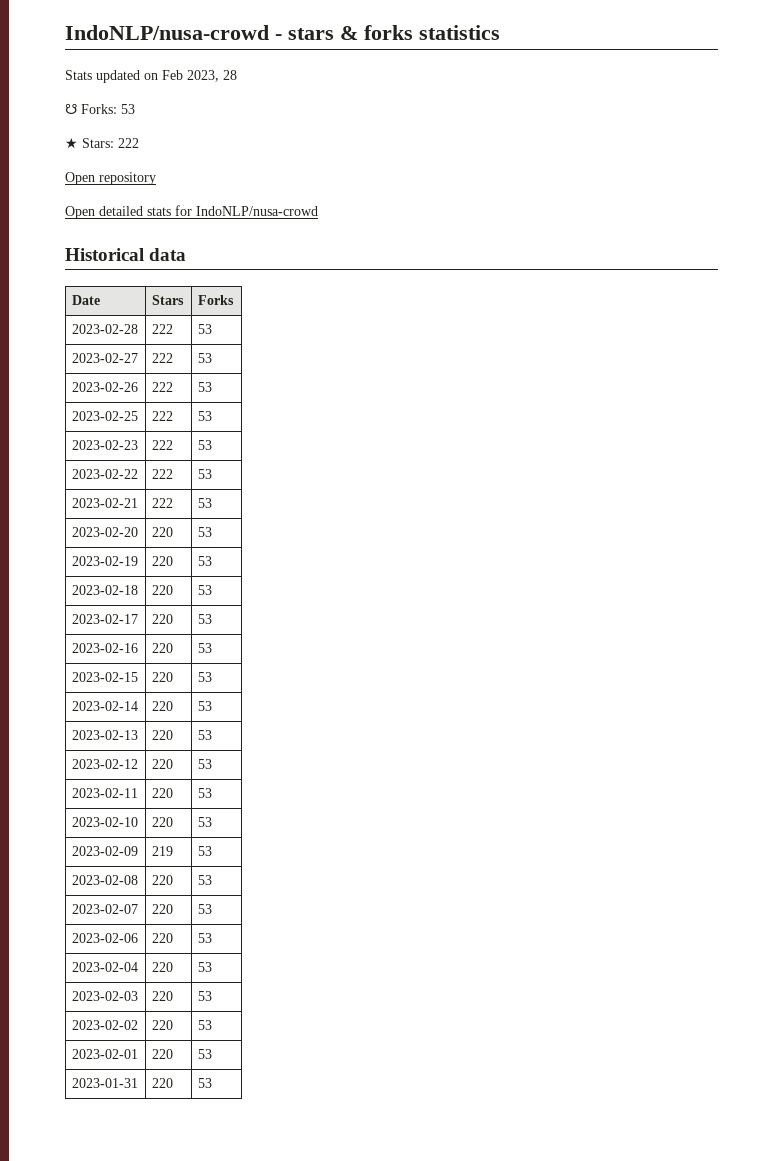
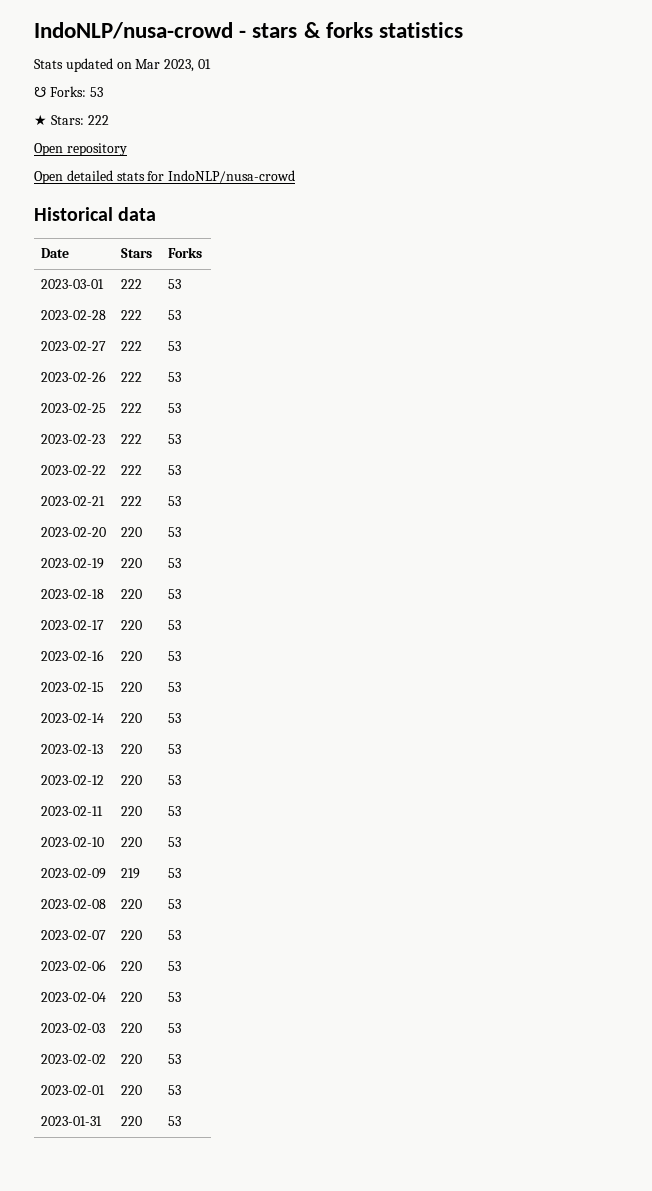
- Stats updated on Feb 2023, 28
+ Stats updated on Mar 2023, 01
+ 2023-03-01 | 222 | 53

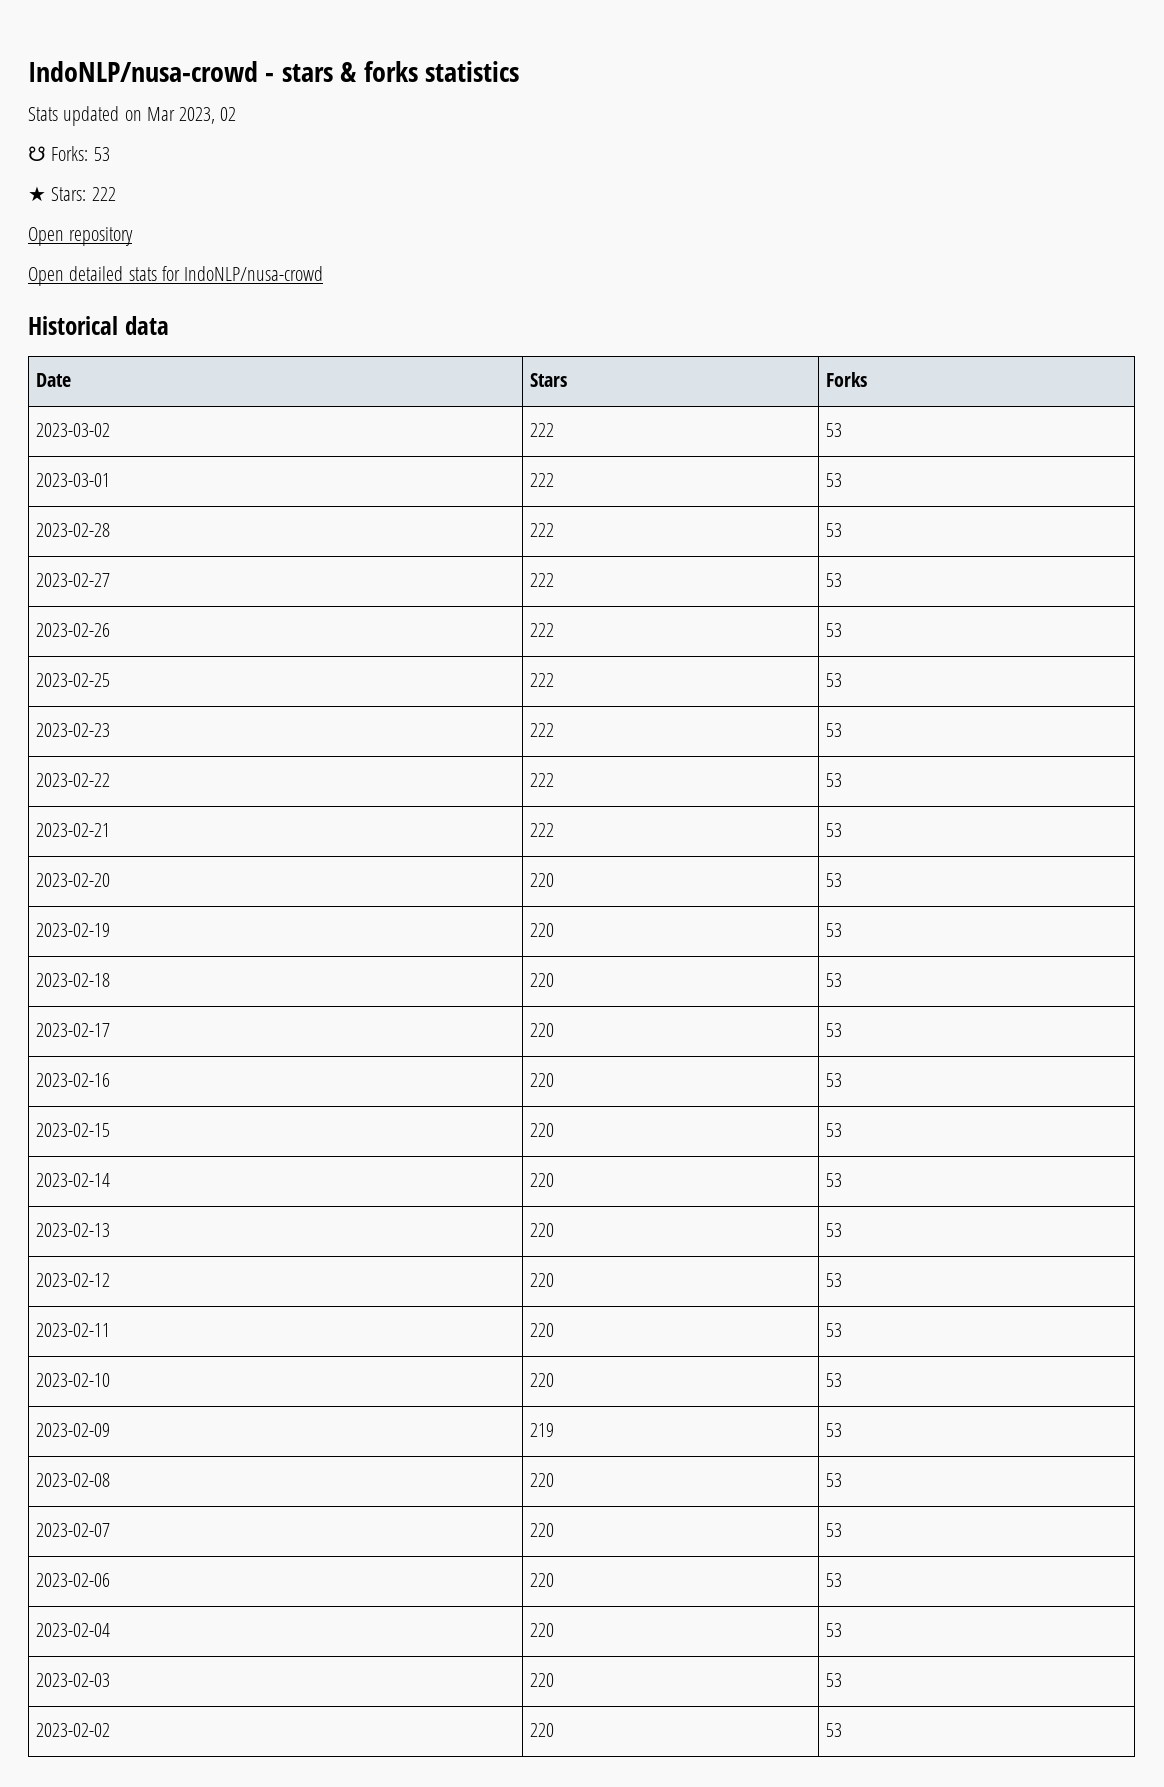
- Stats updated on Mar 2023, 01
+ Stats updated on Mar 2023, 02
+ 2023-03-02 | 222 | 53
- 2023-02-01 | 220 | 53
- 2023-01-31 | 220 | 53

